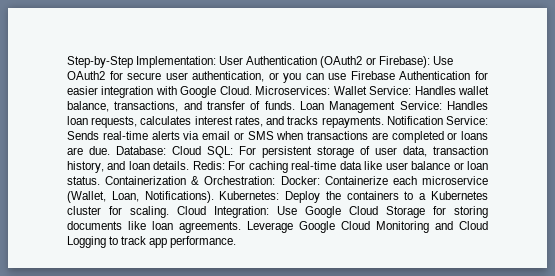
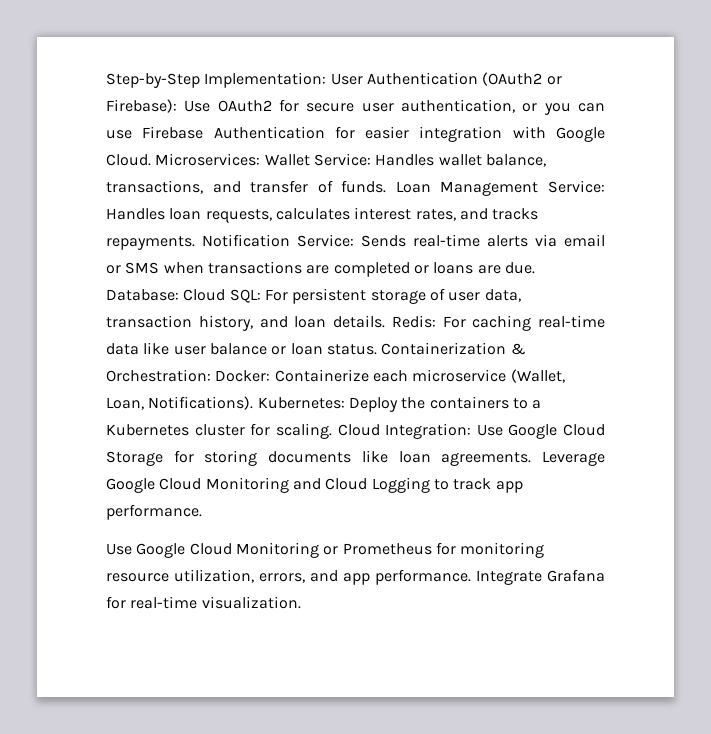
+ Use Google Cloud Monitoring or Prometheus for monitoring resource utilization, errors, and app performance. Integrate Grafana for real-time visualization.

